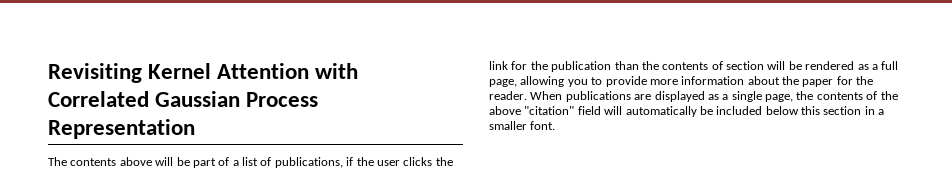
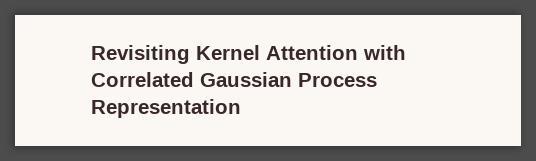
- The contents above will be part of a list of publications, if the user clicks the link for the publication than the contents of section will be rendered as a full page, allowing you to provide more information about the paper for the reader. When publications are displayed as a single page, the contents of the above "citation" field will automatically be included below this section in a smaller font.

